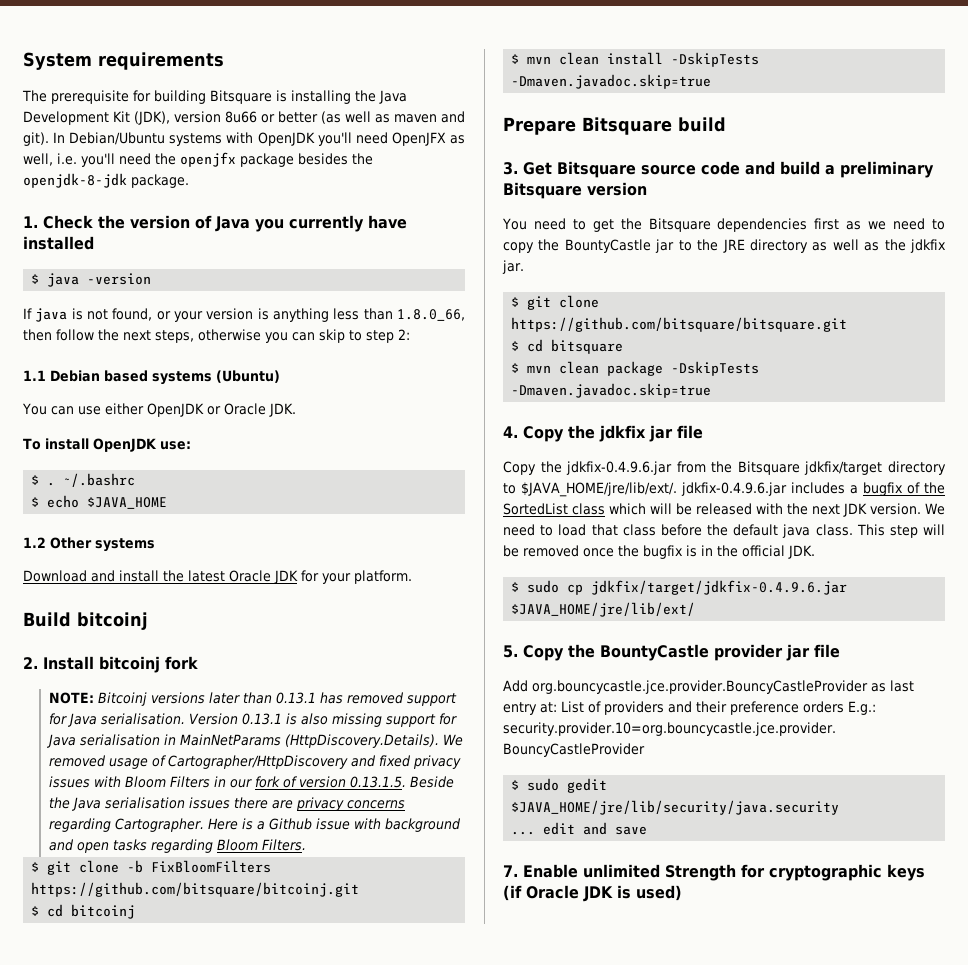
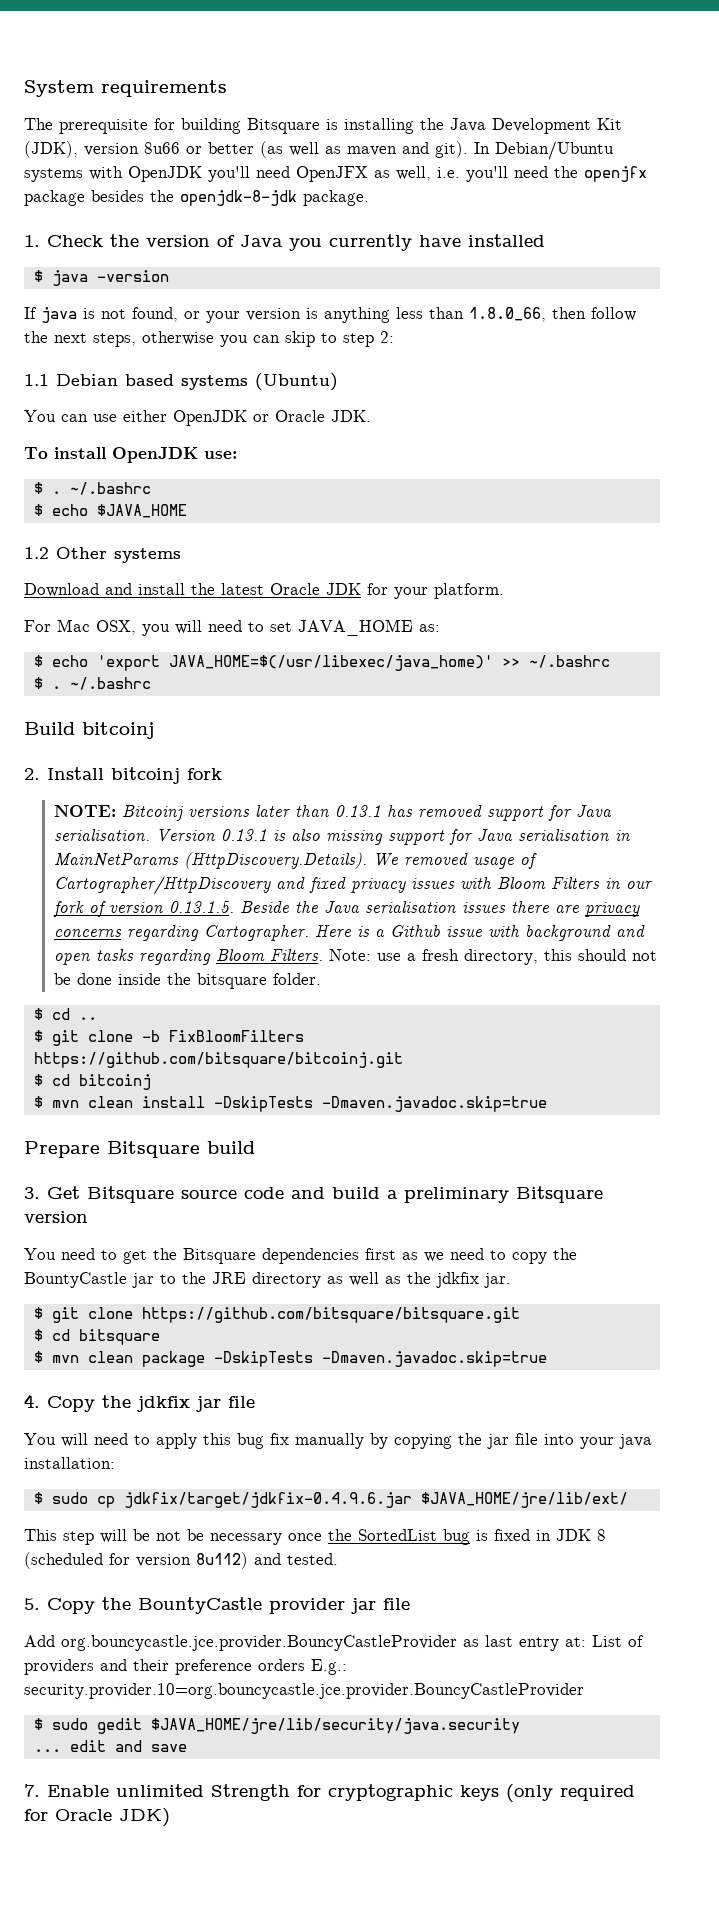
+ For Mac OSX, you will need to set JAVA_HOME as:
+ $ echo 'export JAVA_HOME=$(/usr/libexec/java_home)' >> ~/.bashrc
+ $ . ~/.bashrc
+ Note: use a fresh directory, this should not be done inside the bitsquare folder.
+ $ cd ..
- Copy the jdkfix-0.4.9.6.jar from the Bitsquare jdkfix/target directory to $JAVA_HOME/jre/lib/ext/. jdkfix-0.4.9.6.jar includes a bugfix of the SortedList class which will be released with the next JDK version. We need to load that class before the default java class. This step will be removed once the bugfix is in the official JDK.
+ You will need to apply this bug fix manually by copying the jar file into your java installation:
+ This step will be not be necessary once the SortedList bug is fixed in JDK 8 (scheduled for version 8u112) and tested.
- 7. Enable unlimited Strength for cryptographic keys (if Oracle JDK is used)
+ 7. Enable unlimited Strength for cryptographic keys (only required for Oracle JDK)

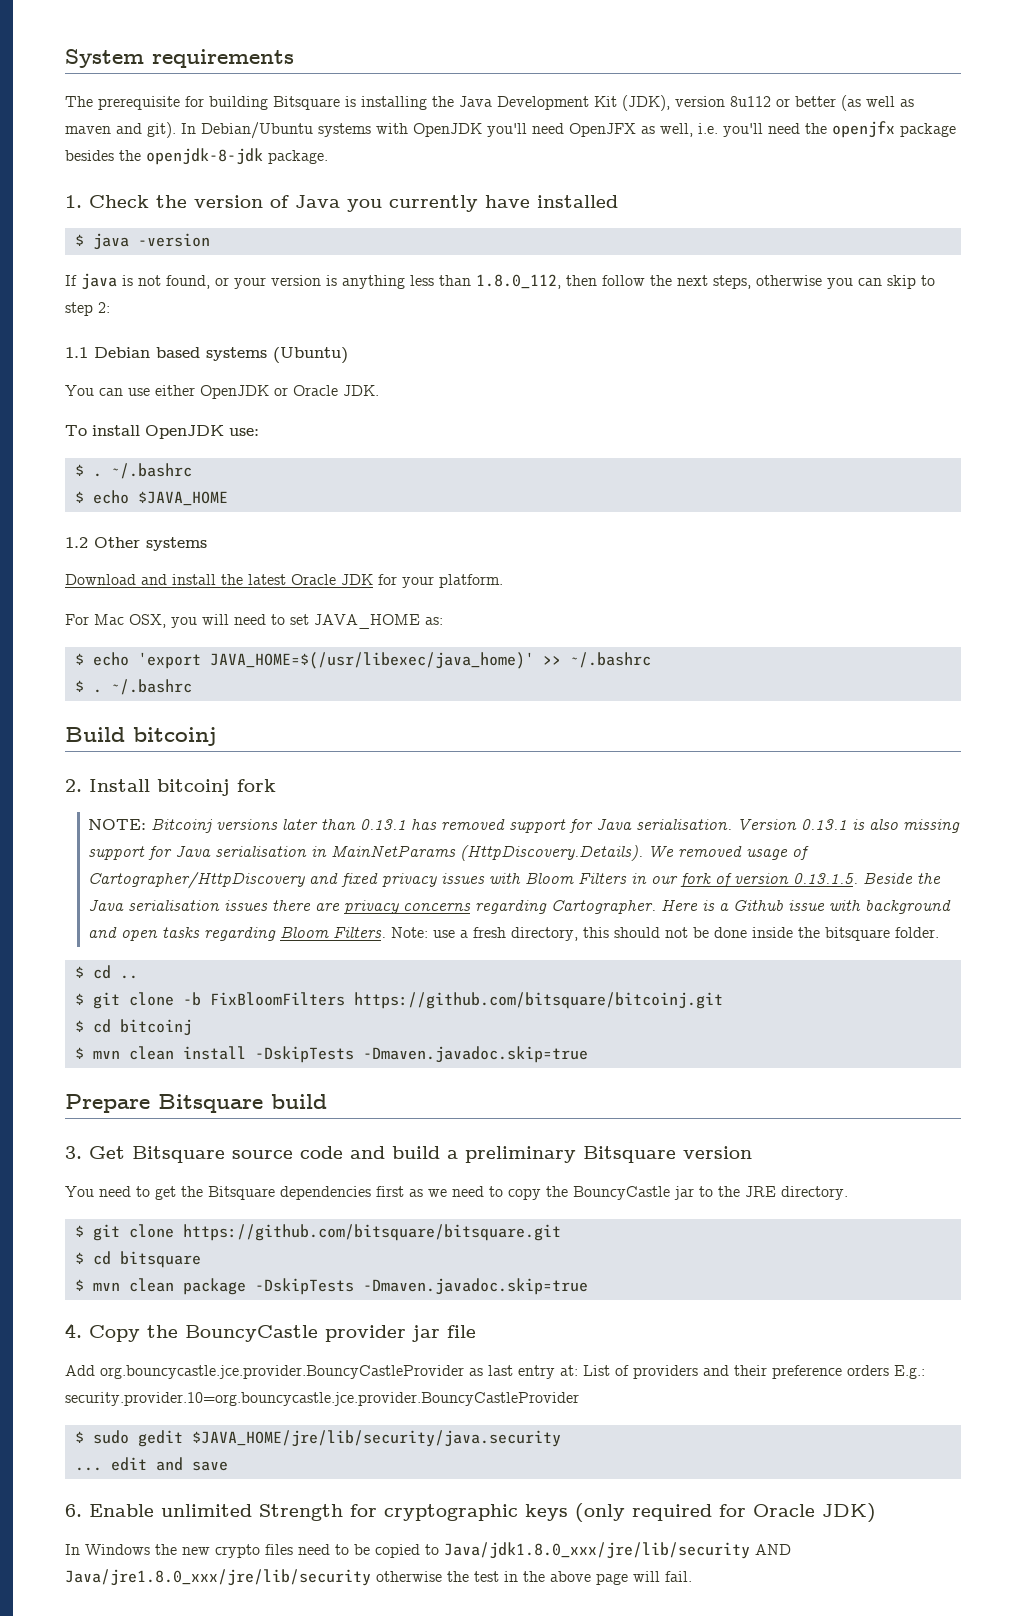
- The prerequisite for building Bitsquare is installing the Java Development Kit (JDK), version 8u66 or better (as well as maven and git).
+ The prerequisite for building Bitsquare is installing the Java Development Kit (JDK), version 8u112 or better (as well as maven and git).
- If java is not found, or your version is anything less than 1.8.0_66, then follow the next steps, otherwise you can skip to step 2:
+ If java is not found, or your version is anything less than 1.8.0_112, then follow the next steps, otherwise you can skip to step 2:
- You need to get the Bitsquare dependencies first as we need to copy the BountyCastle jar to the JRE directory as well as the jdkfix jar.
+ You need to get the Bitsquare dependencies first as we need to copy the BouncyCastle jar to the JRE directory.
- 4. Copy the jdkfix jar file
- You will need to apply this bug fix manually by copying the jar file into your java installation:
- $ sudo cp jdkfix/target/jdkfix-0.4.9.6.jar $JAVA_HOME/jre/lib/ext/
- This step will be not be necessary once the SortedList bug is fixed in JDK 8 (scheduled for version 8u112) and tested.
- 5. Copy the BountyCastle provider jar file
+ 4. Copy the BouncyCastle provider jar file
- 7. Enable unlimited Strength for cryptographic keys (only required for Oracle JDK)
+ 6. Enable unlimited Strength for cryptographic keys (only required for Oracle JDK)
+ In Windows the new crypto files need to be copied to Java/jdk1.8.0_xxx/jre/lib/security AND Java/jre1.8.0_xxx/jre/lib/security otherwise the test in the above page will fail.

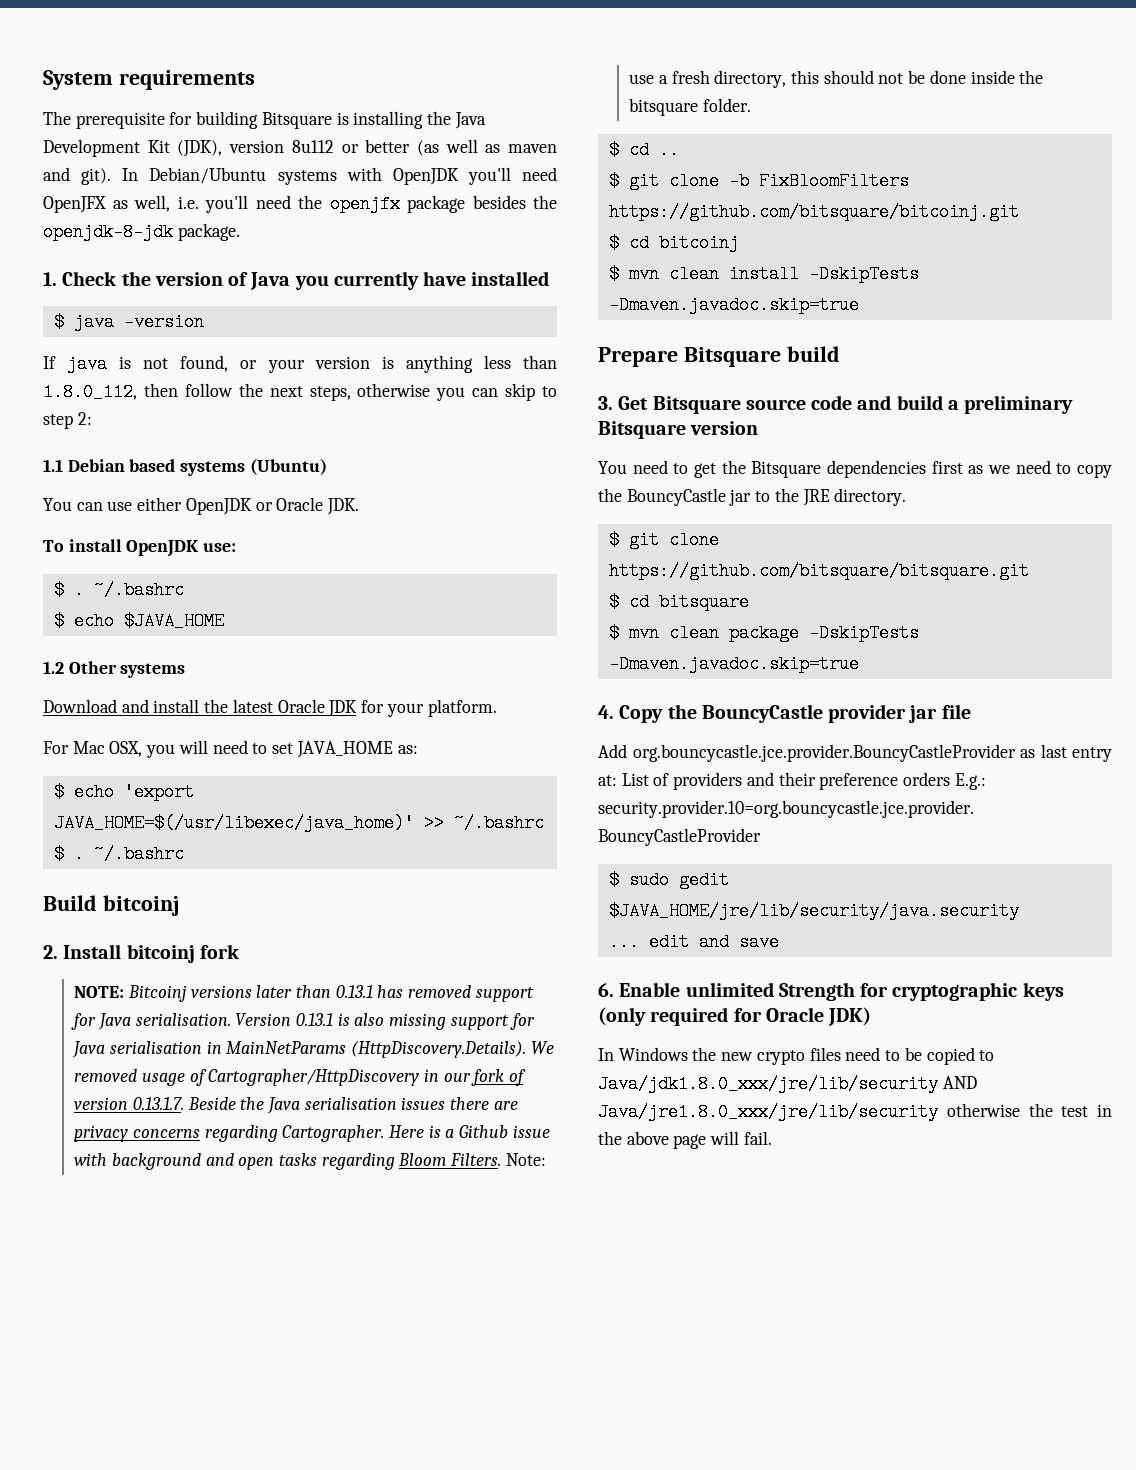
- Version 0.13.1 is also missing support for Java serialisation in MainNetParams (HttpDiscovery.Details). We removed usage of Cartographer/HttpDiscovery and fixed privacy issues with Bloom Filters in our fork of version 0.13.1.5. Beside the Java serialisation issues there are privacy concerns regarding Cartographer.
+ Version 0.13.1 is also missing support for Java serialisation in MainNetParams (HttpDiscovery.Details). We removed usage of Cartographer/HttpDiscovery in our fork of version 0.13.1.7. Beside the Java serialisation issues there are privacy concerns regarding Cartographer.

